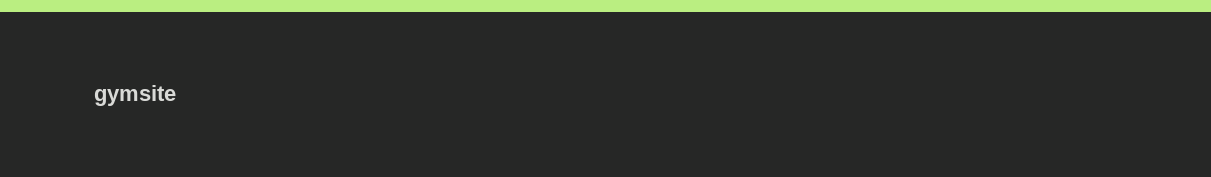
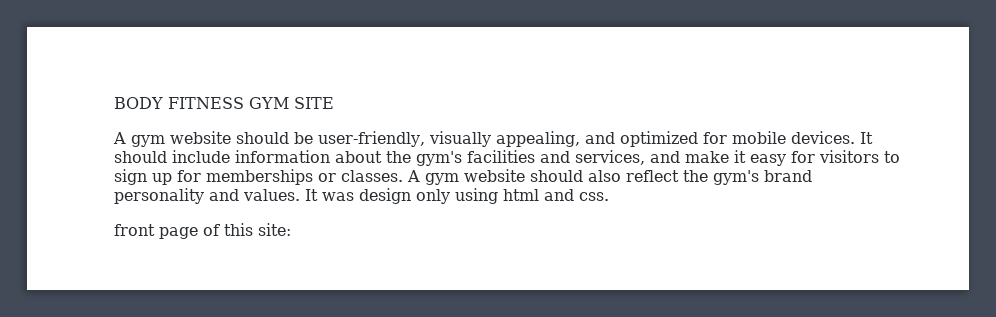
- gymsite
+ BODY FITNESS GYM SITE
+ A gym website should be user-friendly, visually appealing, and optimized for mobile devices. It should include information about the gym's facilities and services, and make it easy for visitors to sign up for memberships or classes. A gym website should also reflect the gym's brand personality and values. It was design only using html and css.
+ front page of this site:

